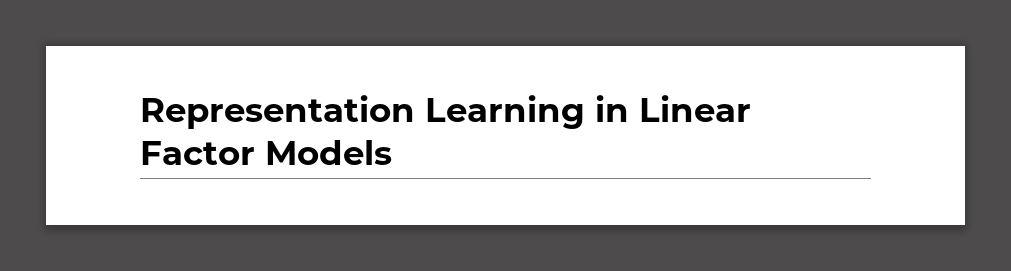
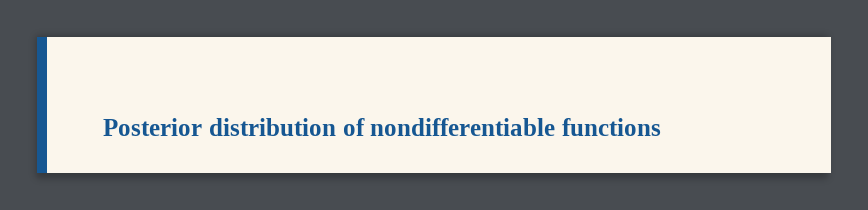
- Representation Learning in Linear Factor Models
+ Posterior distribution of nondifferentiable functions

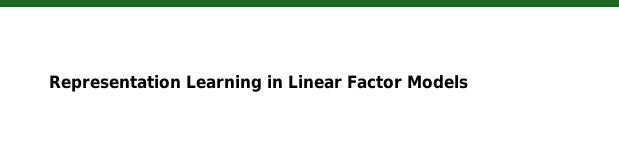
- Posterior distribution of nondifferentiable functions
+ Representation Learning in Linear Factor Models

